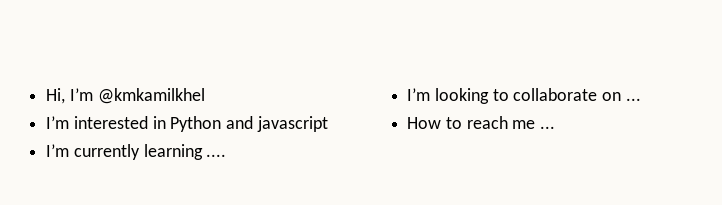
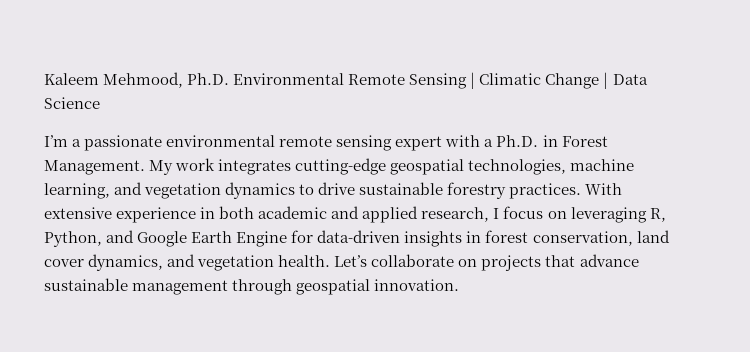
- Hi, I’m @kmkamilkhel
- I’m interested in Python and javascript
- I’m currently learning ....
- I’m looking to collaborate on ...
- How to reach me ...
+ Kaleem Mehmood, Ph.D. Environmental Remote Sensing | Climatic Change | Data Science
+ I’m a passionate environmental remote sensing expert with a Ph.D. in Forest Management. My work integrates cutting-edge geospatial technologies, machine learning, and vegetation dynamics to drive sustainable forestry practices. With extensive experience in both academic and applied research, I focus on leveraging R, Python, and Google Earth Engine for data-driven insights in forest conservation, land cover dynamics, and vegetation health. Let’s collaborate on projects that advance sustainable management through geospatial innovation.

